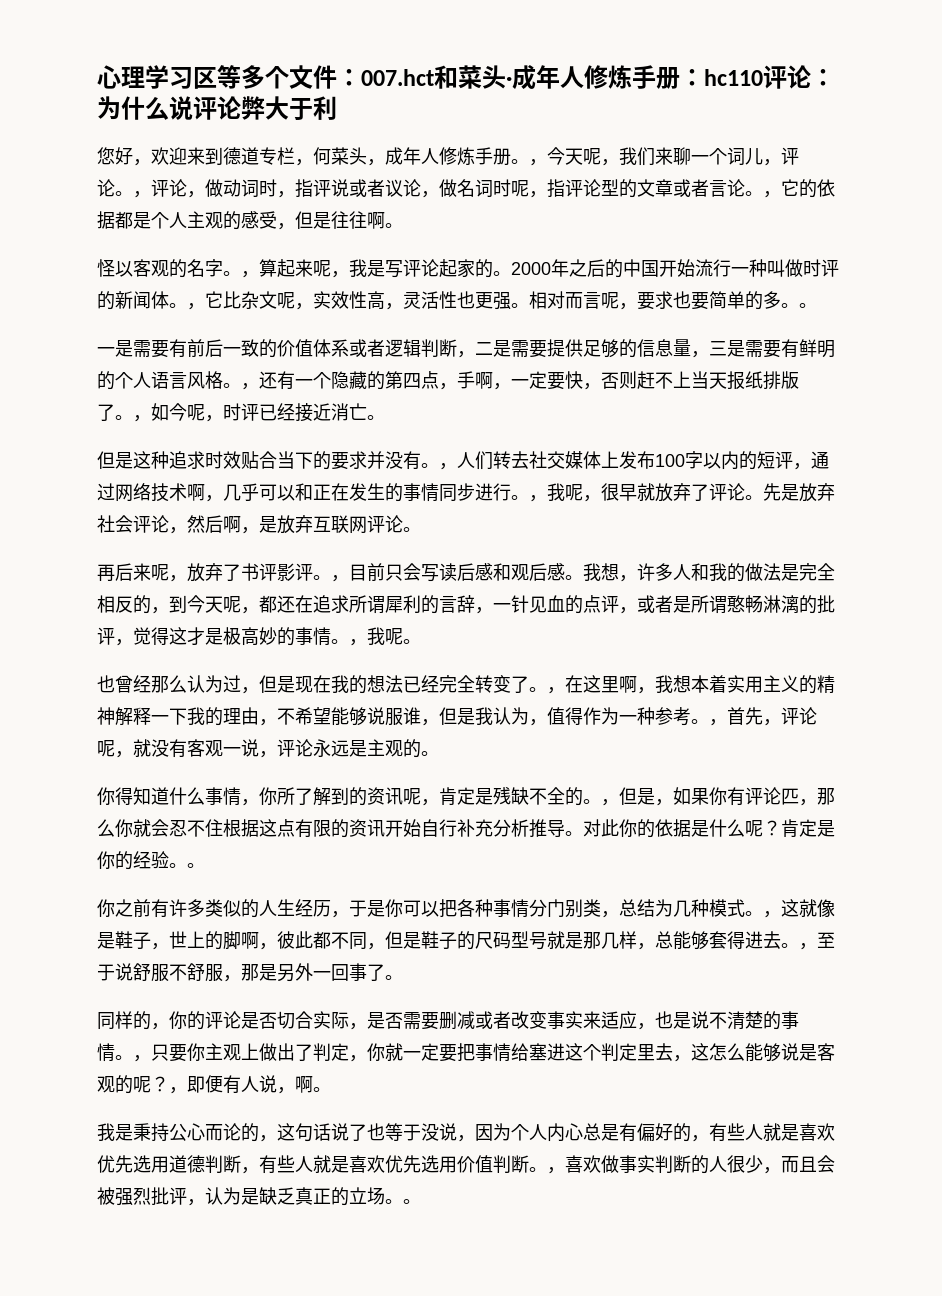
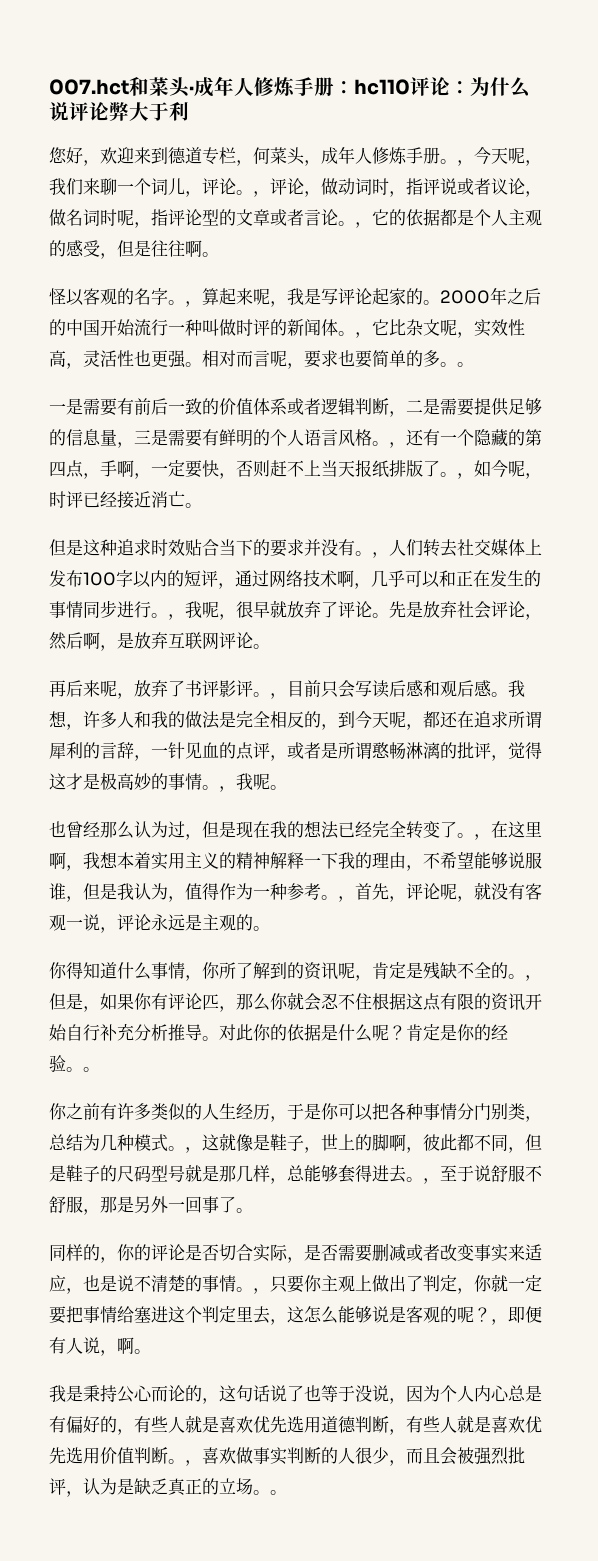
- 心理学习区等多个文件：007.hct和菜头·成年人修炼手册：hc110评论：为什么说评论弊大于利
+ 007.hct和菜头·成年人修炼手册：hc110评论：为什么说评论弊大于利

